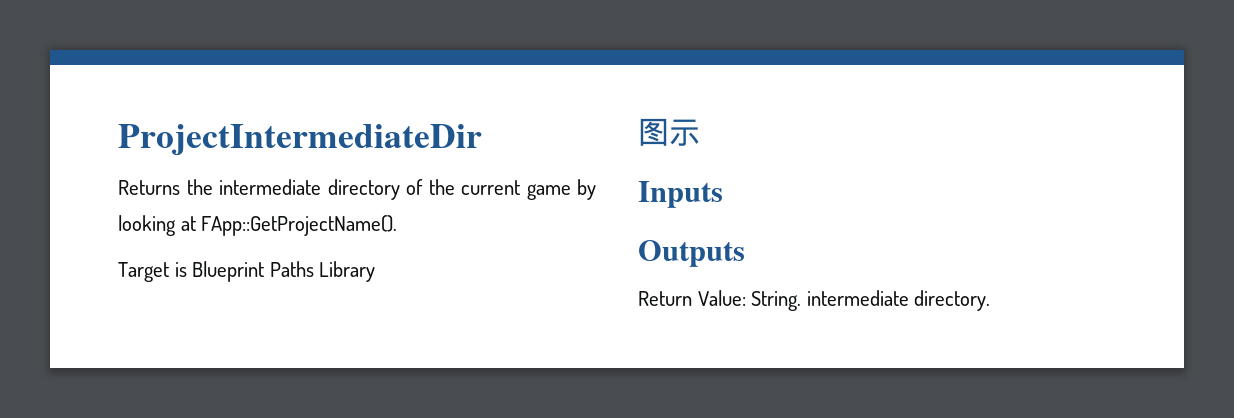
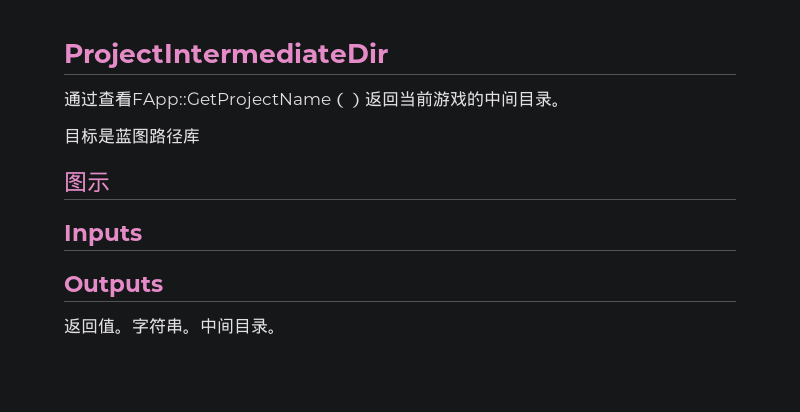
- Returns the intermediate directory of the current game by looking at FApp::GetProjectName().
- Target is Blueprint Paths Library
+ 通过查看FApp::GetProjectName（）返回当前游戏的中间目录。
+ 目标是蓝图路径库
  图示
  Inputs
  Outputs
- Return Value: String. intermediate directory.
+ 返回值。字符串。中间目录。

